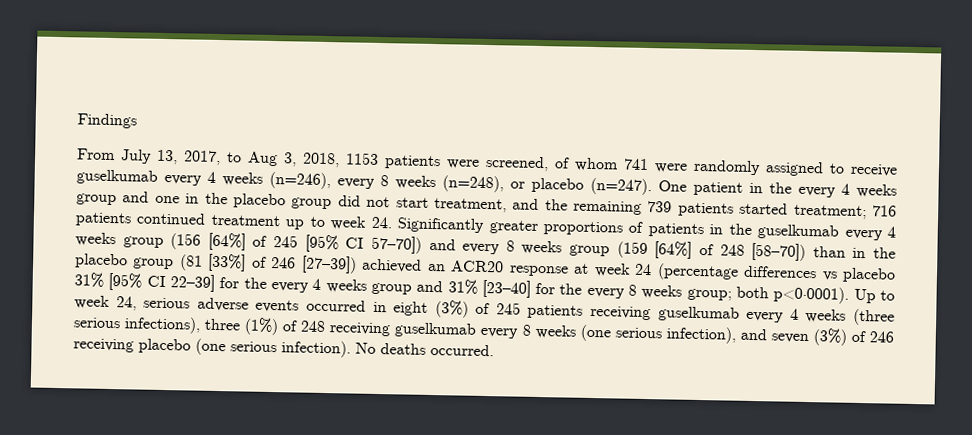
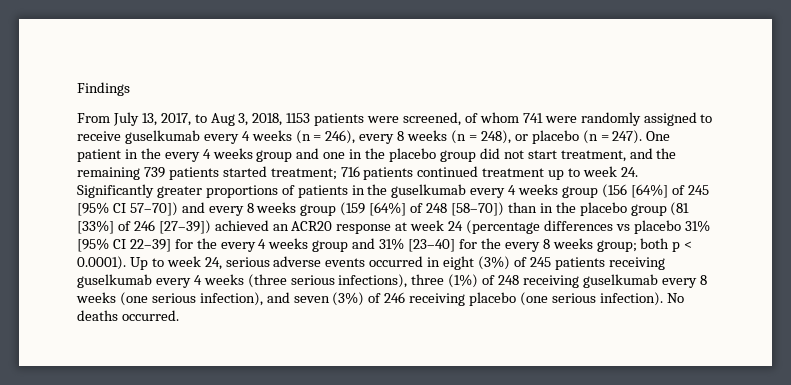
- From July 13, 2017, to Aug 3, 2018, 1153 patients were screened, of whom 741 were randomly assigned to receive guselkumab every 4 weeks (n=246), every 8 weeks (n=248), or placebo (n=247).
+ From July 13, 2017, to Aug 3, 2018, 1153 patients were screened, of whom 741 were randomly assigned to receive guselkumab every 4 weeks (n = 246), every 8 weeks (n = 248), or placebo (n = 247).
- both p<0·0001). Up to week 24, serious adverse events occurred in eight (3%) of 245 patients receiving guselkumab every 4 weeks (three serious infections), three (1%) of 248 receiving guselkumab every 8 weeks (one serious infection), and seven (3%) of 246 receiving placebo (one serious infection).
+ both p < 0.0001). Up to week 24, serious adverse events occurred in eight (3%) of 245 patients receiving guselkumab every 4 weeks (three serious infections), three (1%) of 248 receiving guselkumab every 8 weeks (one serious infection), and seven (3%) of 246 receiving placebo (one serious infection).

